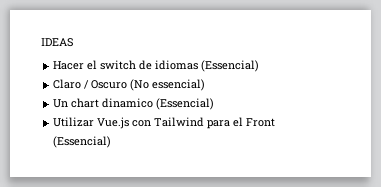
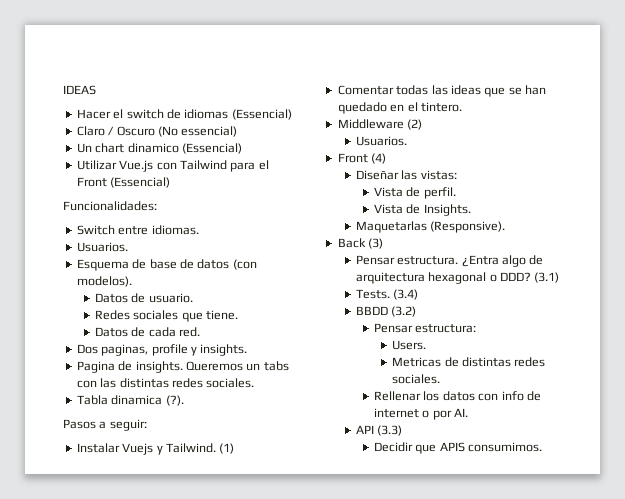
+ Funcionalidades:
+ Switch entre idiomas.
+ Usuarios.
+ Esquema de base de datos (con modelos).
+ Datos de usuario.
+ Redes sociales que tiene.
+ Datos de cada red.
+ Dos paginas, profile y insights.
+ Pagina de insights. Queremos un tabs con las distintas redes sociales.
+ Tabla dinamica (?).
+ Pasos a seguir:
+ Instalar Vuejs y Tailwind. (1)
+ Comentar todas las ideas que se han quedado en el tintero.
+ Middleware (2)
+ Usuarios.
+ Front (4)
+ Diseñar las vistas:
+ Vista de perfil.
+ Vista de Insights.
+ Maquetarlas (Responsive).
+ Back (3)
+ Pensar estructura. ¿Entra algo de arquitectura hexagonal o DDD? (3.1)
+ Tests. (3.4)
+ BBDD (3.2)
+ Pensar estructura:
+ Users.
+ Metricas de distintas redes sociales.
+ Rellenar los datos con info de internet o por AI.
+ API (3.3)
+ Decidir que APIS consumimos.

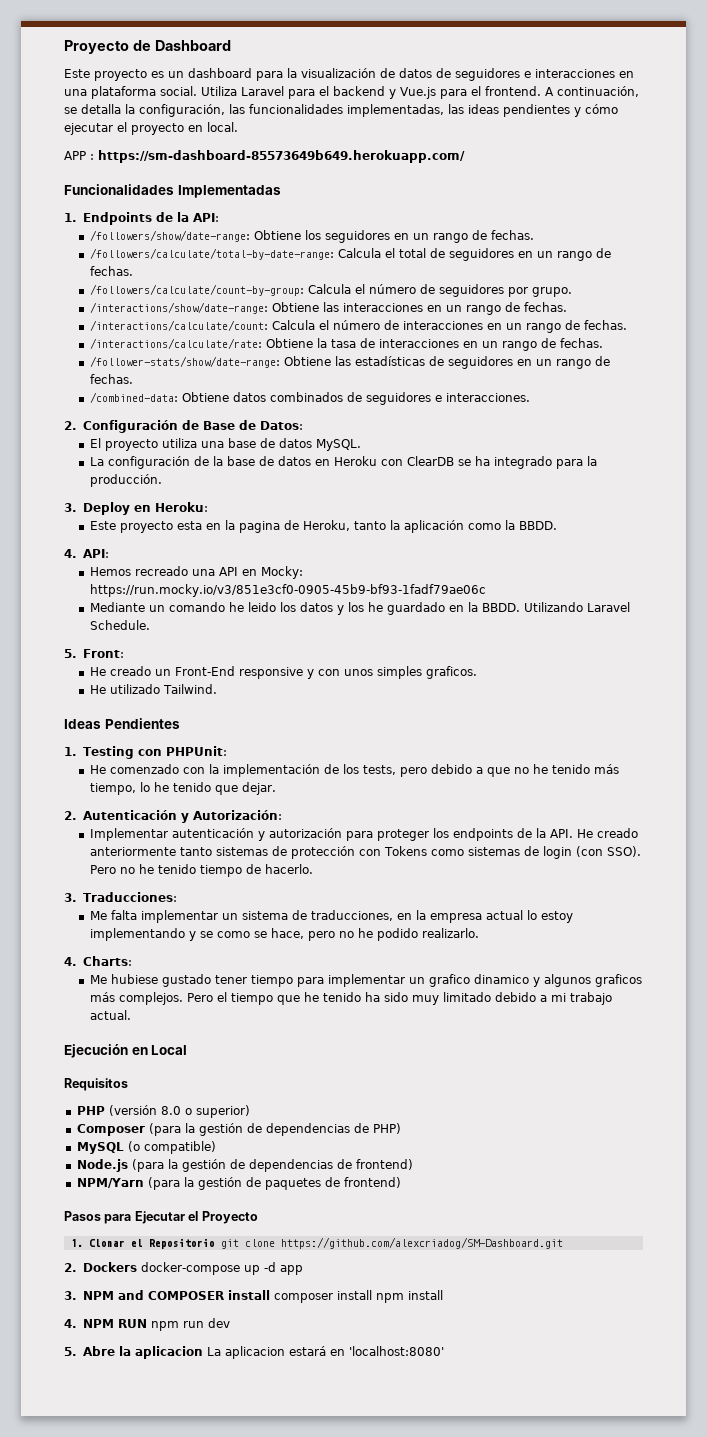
- IDEAS
- Hacer el switch de idiomas (Essencial)
- Claro / Oscuro (No essencial)
- Un chart dinamico (Essencial)
- Utilizar Vue.js con Tailwind para el Front (Essencial)
- Funcionalidades:
- Switch entre idiomas.
- Usuarios.
- Esquema de base de datos (con modelos).
- Datos de usuario.
- Redes sociales que tiene.
- Datos de cada red.
- Dos paginas, profile y insights.
- Pagina de insights. Queremos un tabs con las distintas redes sociales.
- Tabla dinamica (?).
- Pasos a seguir:
- Instalar Vuejs y Tailwind. (1)
- Comentar todas las ideas que se han quedado en el tintero.
- Middleware (2)
- Usuarios.
- Front (4)
- Diseñar las vistas:
- Vista de perfil.
- Vista de Insights.
- Maquetarlas (Responsive).
- Back (3)
- Pensar estructura. ¿Entra algo de arquitectura hexagonal o DDD? (3.1)
- Tests. (3.4)
- BBDD (3.2)
- Pensar estructura:
- Users.
- Metricas de distintas redes sociales.
- Rellenar los datos con info de internet o por AI.
- API (3.3)
- Decidir que APIS consumimos.
+ Proyecto de Dashboard
+ Este proyecto es un dashboard para la visualización de datos de seguidores e interacciones en una plataforma social. Utiliza Laravel para el backend y Vue.js para el frontend. A continuación, se detalla la configuración, las funcionalidades implementadas, las ideas pendientes y cómo ejecutar el proyecto en local.
+ APP : https://sm-dashboard-85573649b649.herokuapp.com/
+ Funcionalidades Implementadas
+ 1. Endpoints de la API:
+ /followers/show/date-range: Obtiene los seguidores en un rango de fechas.
+ /followers/calculate/total-by-date-range: Calcula el total de seguidores en un rango de fechas.
+ /followers/calculate/count-by-group: Calcula el número de seguidores por grupo.
+ /interactions/show/date-range: Obtiene las interacciones en un rango de fechas.
+ /interactions/calculate/count: Calcula el número de interacciones en un rango de fechas.
+ /interactions/calculate/rate: Obtiene la tasa de interacciones en un rango de fechas.
+ /follower-stats/show/date-range: Obtiene las estadísticas de seguidores en un rango de fechas.
+ /combined-data: Obtiene datos combinados de seguidores e interacciones.
+ 2. Configuración de Base de Datos:
+ El proyecto utiliza una base de datos MySQL.
+ La configuración de la base de datos en Heroku con ClearDB se ha integrado para la producción.
+ 3. Deploy en Heroku:
+ Este proyecto esta en la pagina de Heroku, tanto la aplicación como la BBDD.
+ 4. API:
+ Hemos recreado una API en Mocky: https://run.mocky.io/v3/851e3cf0-0905-45b9-bf93-1fadf79ae06c
+ Mediante un comando he leido los datos y los he guardado en la BBDD. Utilizando Laravel Schedule.
+ 5. Front:
+ He creado un Front-End responsive y con unos simples graficos.
+ He utilizado Tailwind.
+ Ideas Pendientes
+ 1. Testing con PHPUnit:
+ He comenzado con la implementación de los tests, pero debido a que no he tenido más tiempo, lo he tenido que dejar.
+ 2. Autenticación y Autorización:
+ Implementar autenticación y autorización para proteger los endpoints de la API. He creado anteriormente tanto sistemas de protección con Tokens como sistemas de login (con SSO). Pero no he tenido tiempo de hacerlo.
+ 3. Traducciones:
+ Me falta implementar un sistema de traducciones, en la empresa actual lo estoy implementando y se como se hace, pero no he podido realizarlo.
+ 4. Charts:
+ Me hubiese gustado tener tiempo para implementar un grafico dinamico y algunos graficos más complejos. Pero el tiempo que he tenido ha sido muy limitado debido a mi trabajo actual.
+ Ejecución en Local
+ Requisitos
+ PHP (versión 8.0 o superior)
+ Composer (para la gestión de dependencias de PHP)
+ MySQL (o compatible)
+ Node.js (para la gestión de dependencias de frontend)
+ NPM/Yarn (para la gestión de paquetes de frontend)
+ Pasos para Ejecutar el Proyecto
+ 1. Clonar el Repositorio git clone https://github.com/alexcriadog/SM-Dashboard.git
+ 2. Dockers docker-compose up -d app
+ 3. NPM and COMPOSER install composer install npm install
+ 4. NPM RUN npm run dev
+ 5. Abre la aplicacion La aplicacion estará en 'localhost:8080'

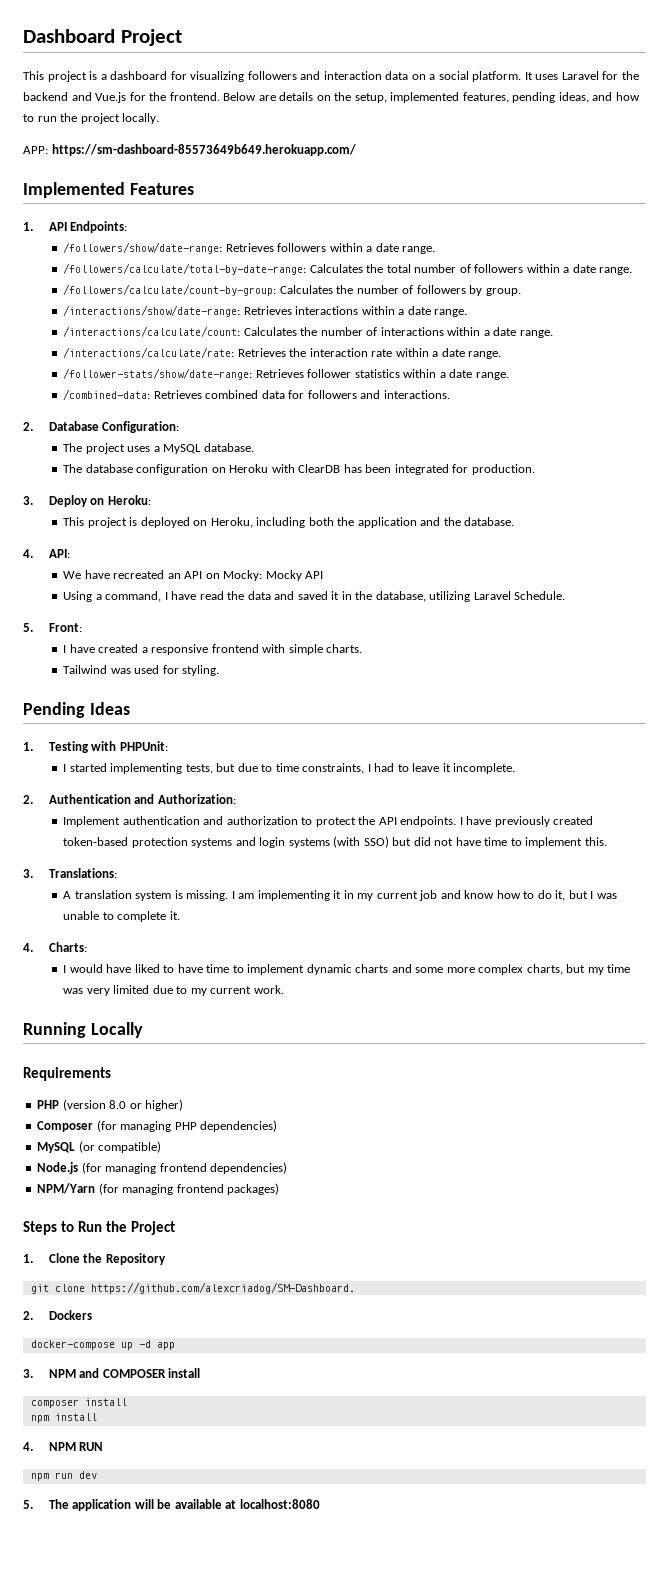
- Proyecto de Dashboard
- Este proyecto es un dashboard para la visualización de datos de seguidores e interacciones en una plataforma social. Utiliza Laravel para el backend y Vue.js para el frontend. A continuación, se detalla la configuración, las funcionalidades implementadas, las ideas pendientes y cómo ejecutar el proyecto en local.
- APP : https://sm-dashboard-85573649b649.herokuapp.com/
+ Dashboard Project
+ This project is a dashboard for visualizing followers and interaction data on a social platform. It uses Laravel for the backend and Vue.js for the frontend. Below are details on the setup, implemented features, pending ideas, and how to run the project locally.
+ APP: https://sm-dashboard-85573649b649.herokuapp.com/
- Funcionalidades Implementadas
- 1. Endpoints de la API:
- /followers/show/date-range: Obtiene los seguidores en un rango de fechas.
- /followers/calculate/total-by-date-range: Calcula el total de seguidores en un rango de fechas.
- /followers/calculate/count-by-group: Calcula el número de seguidores por grupo.
- /interactions/show/date-range: Obtiene las interacciones en un rango de fechas.
- /interactions/calculate/count: Calcula el número de interacciones en un rango de fechas.
- /interactions/calculate/rate: Obtiene la tasa de interacciones en un rango de fechas.
- /follower-stats/show/date-range: Obtiene las estadísticas de seguidores en un rango de fechas.
- /combined-data: Obtiene datos combinados de seguidores e interacciones.
- 2. Configuración de Base de Datos:
- El proyecto utiliza una base de datos MySQL.
- La configuración de la base de datos en Heroku con ClearDB se ha integrado para la producción.
+ Implemented Features
+ 1. API Endpoints:
+ /followers/show/date-range: Retrieves followers within a date range.
+ /followers/calculate/total-by-date-range: Calculates the total number of followers within a date range.
+ /followers/calculate/count-by-group: Calculates the number of followers by group.
+ /interactions/show/date-range: Retrieves interactions within a date range.
+ /interactions/calculate/count: Calculates the number of interactions within a date range.
+ /interactions/calculate/rate: Retrieves the interaction rate within a date range.
+ /follower-stats/show/date-range: Retrieves follower statistics within a date range.
+ /combined-data: Retrieves combined data for followers and interactions.
+ 2. Database Configuration:
+ The project uses a MySQL database.
+ The database configuration on Heroku with ClearDB has been integrated for production.
- 3. Deploy en Heroku:
+ 3. Deploy on Heroku:
- Este proyecto esta en la pagina de Heroku, tanto la aplicación como la BBDD.
+ This project is deployed on Heroku, including both the application and the database.
  4. API:
- Hemos recreado una API en Mocky: https://run.mocky.io/v3/851e3cf0-0905-45b9-bf93-1fadf79ae06c
- Mediante un comando he leido los datos y los he guardado en la BBDD. Utilizando Laravel Schedule.
+ We have recreated an API on Mocky: Mocky API
+ Using a command, I have read the data and saved it in the database, utilizing Laravel Schedule.
  5. Front:
- He creado un Front-End responsive y con unos simples graficos.
- He utilizado Tailwind.
- Ideas Pendientes
+ I have created a responsive frontend with simple charts.
+ Tailwind was used for styling.
+ Pending Ideas
- 1. Testing con PHPUnit:
+ 1. Testing with PHPUnit:
- He comenzado con la implementación de los tests, pero debido a que no he tenido más tiempo, lo he tenido que dejar.
- 2. Autenticación y Autorización:
- Implementar autenticación y autorización para proteger los endpoints de la API. He creado anteriormente tanto sistemas de protección con Tokens como sistemas de login (con SSO). Pero no he tenido tiempo de hacerlo.
- 3. Traducciones:
- Me falta implementar un sistema de traducciones, en la empresa actual lo estoy implementando y se como se hace, pero no he podido realizarlo.
+ I started implementing tests, but due to time constraints, I had to leave it incomplete.
+ 2. Authentication and Authorization:
+ Implement authentication and authorization to protect the API endpoints. I have previously created token-based protection systems and login systems (with SSO) but did not have time to implement this.
+ 3. Translations:
+ A translation system is missing. I am implementing it in my current job and know how to do it, but I was unable to complete it.
  4. Charts:
- Me hubiese gustado tener tiempo para implementar un grafico dinamico y algunos graficos más complejos. Pero el tiempo que he tenido ha sido muy limitado debido a mi trabajo actual.
- Ejecución en Local
- Requisitos
- PHP (versión 8.0 o superior)
- Composer (para la gestión de dependencias de PHP)
- MySQL (o compatible)
+ I would have liked to have time to implement dynamic charts and some more complex charts, but my time was very limited due to my current work.
+ Running Locally
+ Requirements
+ PHP (version 8.0 or higher)
+ Composer (for managing PHP dependencies)
+ MySQL (or compatible)
- Node.js (para la gestión de dependencias de frontend)
- NPM/Yarn (para la gestión de paquetes de frontend)
- Pasos para Ejecutar el Proyecto
- 1. Clonar el Repositorio git clone https://github.com/alexcriadog/SM-Dashboard.git
+ Node.js (for managing frontend dependencies)
+ NPM/Yarn (for managing frontend packages)
+ Steps to Run the Project
+ 1. Clone the Repository
+ git clone https://github.com/alexcriadog/SM-Dashboard.
- 2. Dockers docker-compose up -d app
+ 2. Dockers
+ docker-compose up -d app
- 3. NPM and COMPOSER install composer install npm install
+ 3. NPM and COMPOSER install
+ composer install
+ npm install
- 4. NPM RUN npm run dev
+ 4. NPM RUN
+ npm run dev
- 5. Abre la aplicacion La aplicacion estará en 'localhost:8080'
+ 5. The application will be available at localhost:8080

